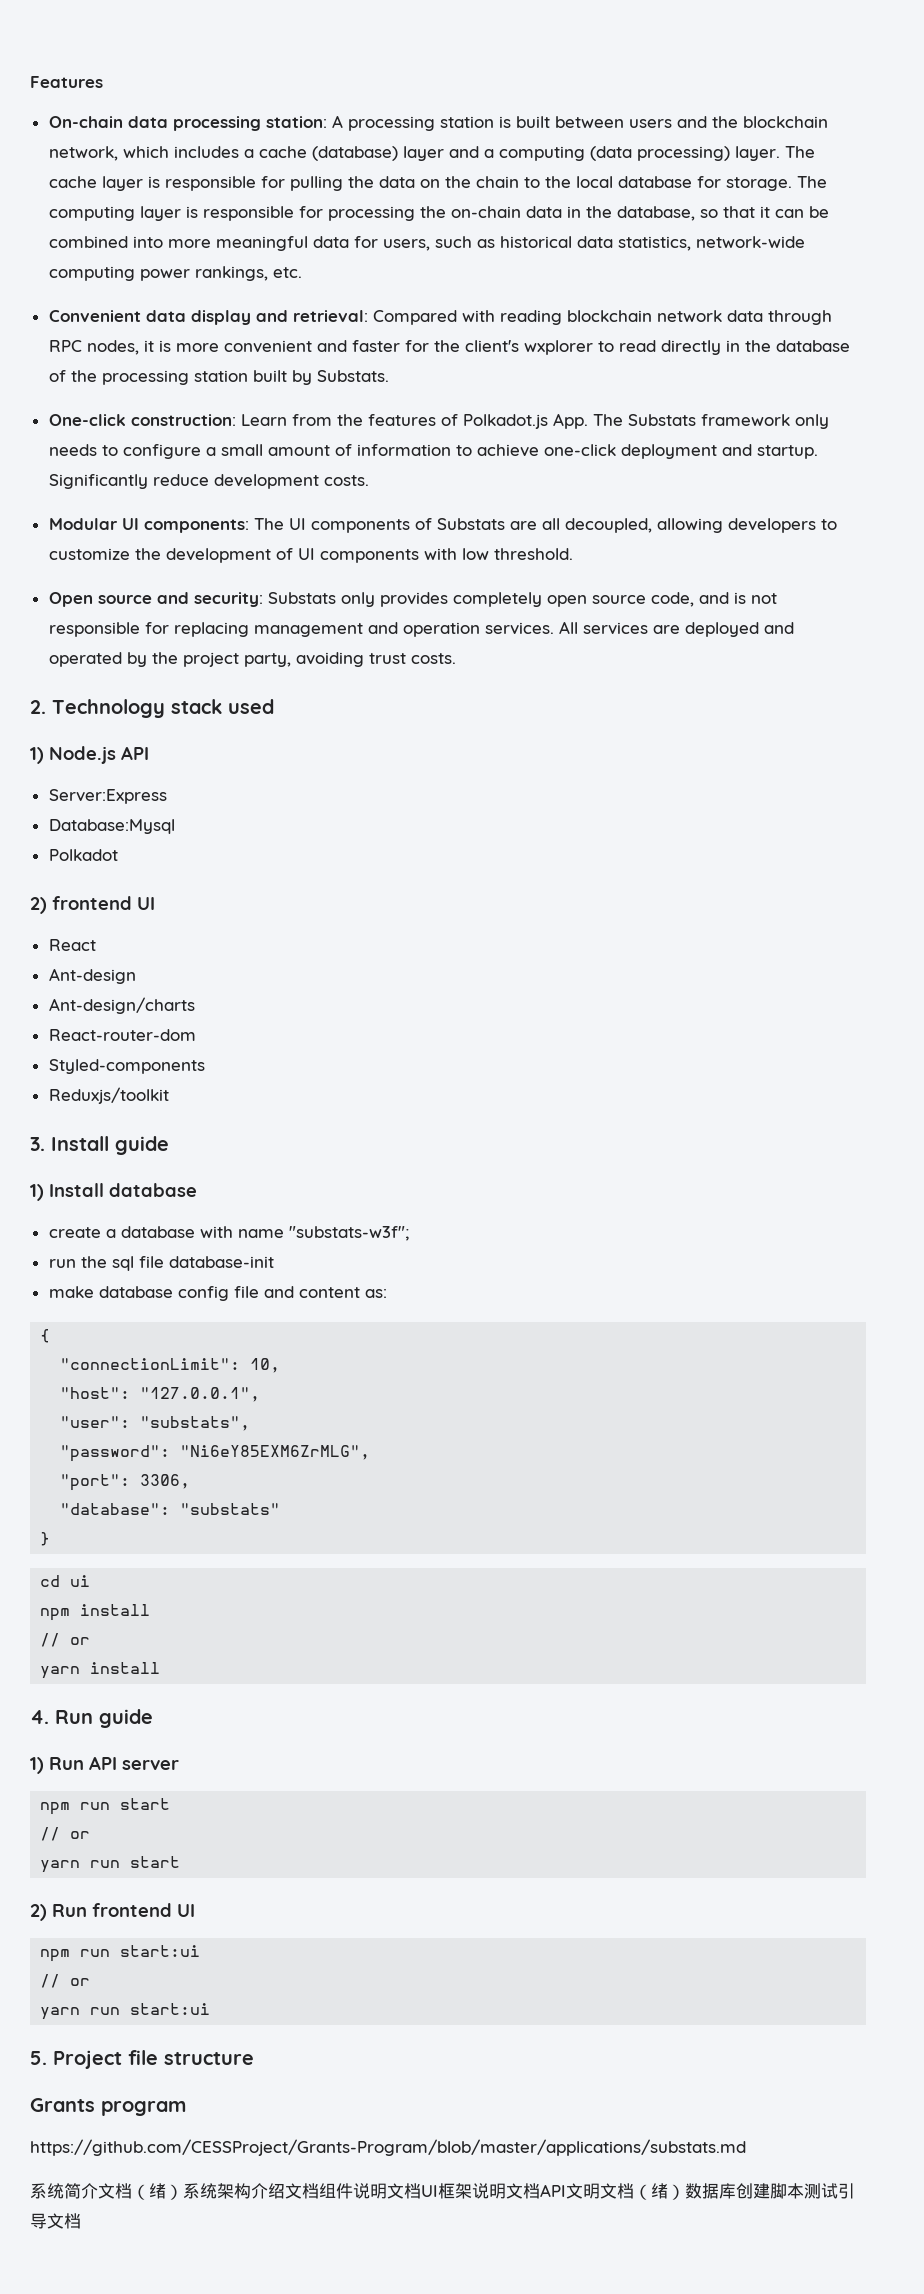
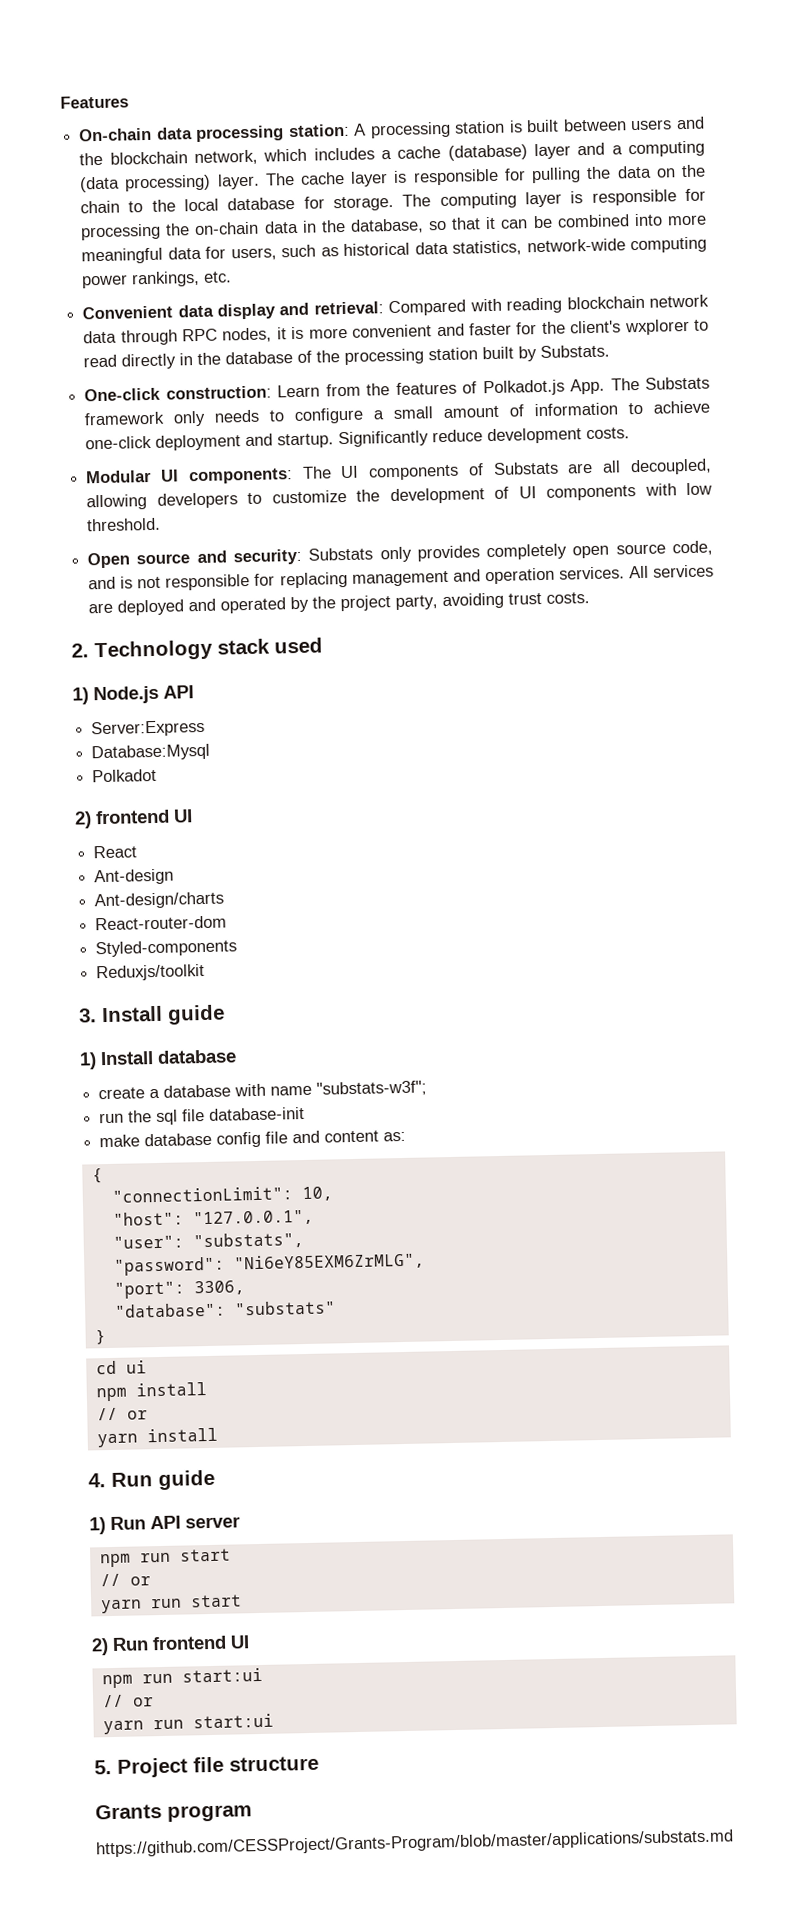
- 系统简介文档（绪）系统架构介绍文档组件说明文档UI框架说明文档API文明文档（绪）数据库创建脚本测试引导文档

